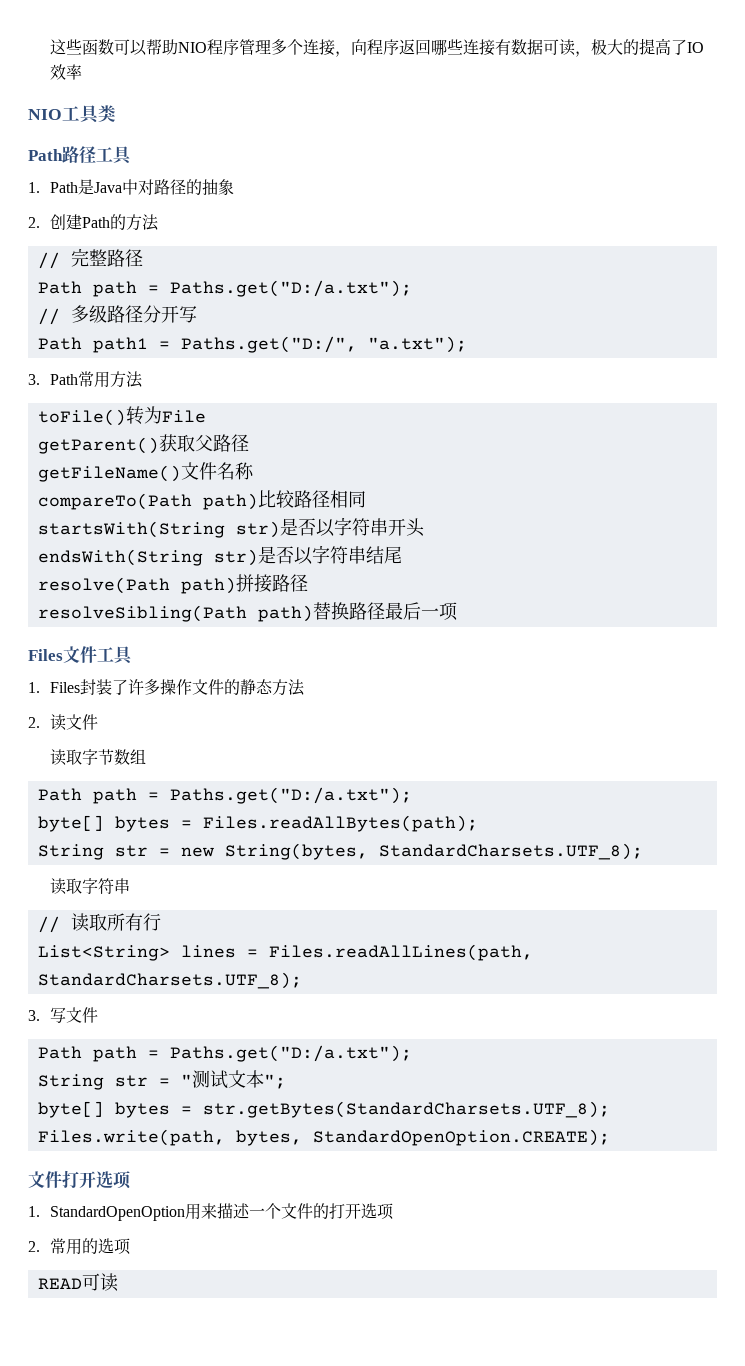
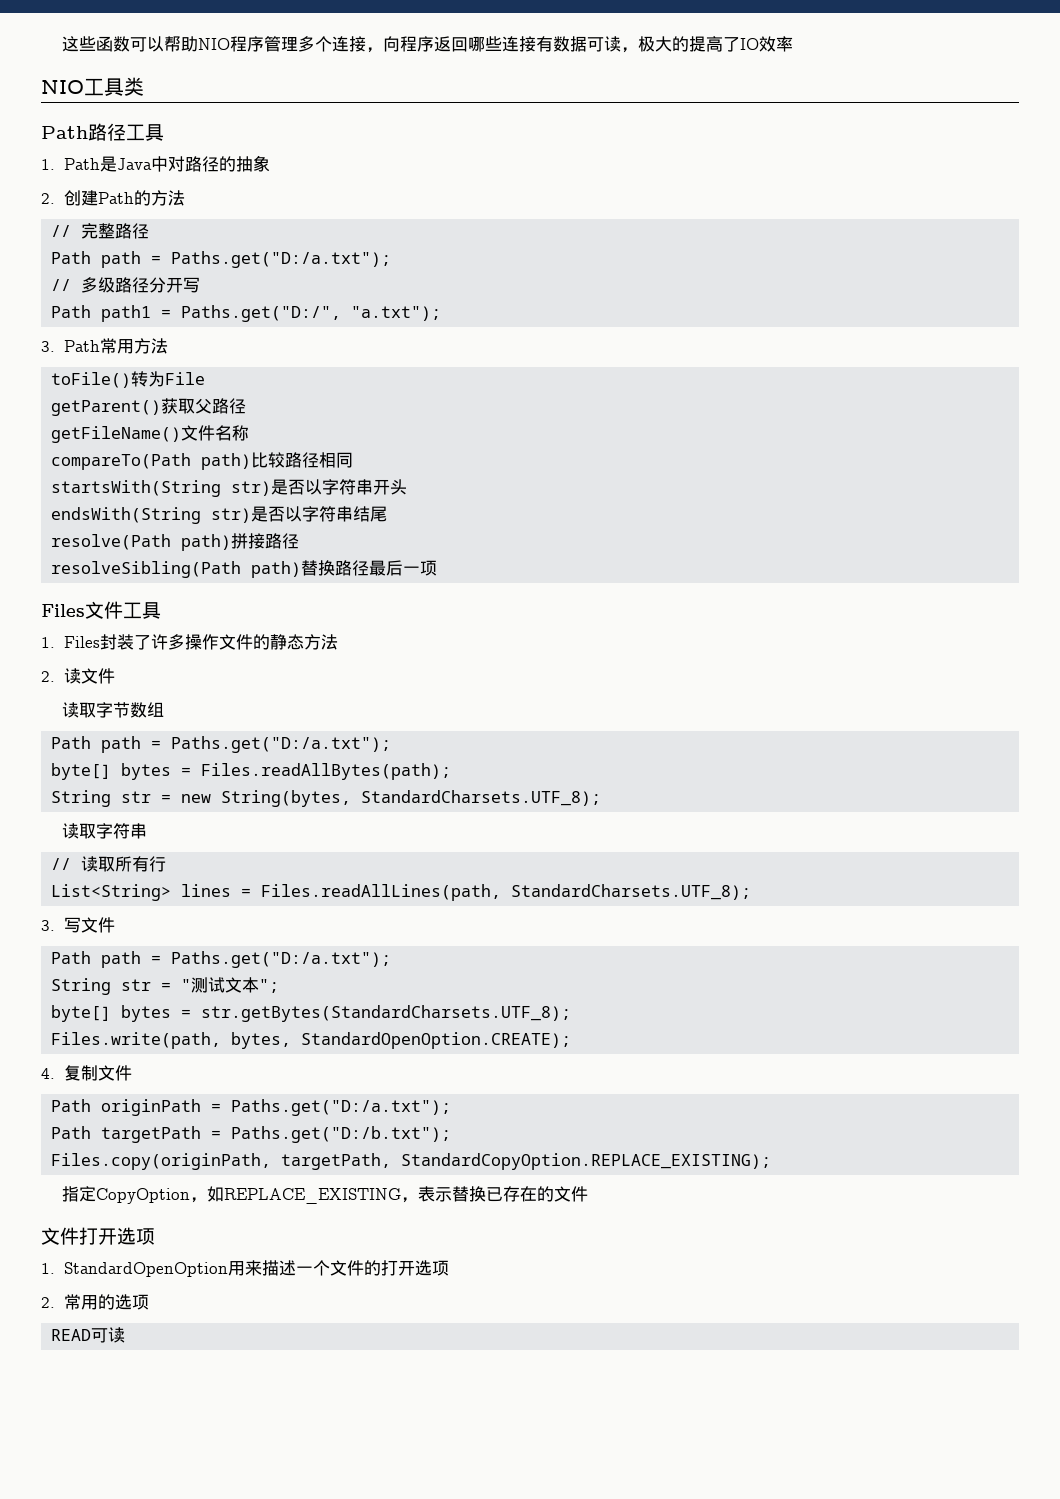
+ 4.复制文件
+ Path originPath = Paths.get("D:/a.txt");
+ Path targetPath = Paths.get("D:/b.txt");
+ Files.copy(originPath, targetPath, StandardCopyOption.REPLACE_EXISTING);
+ 指定CopyOption，如REPLACE_EXISTING，表示替换已存在的文件

